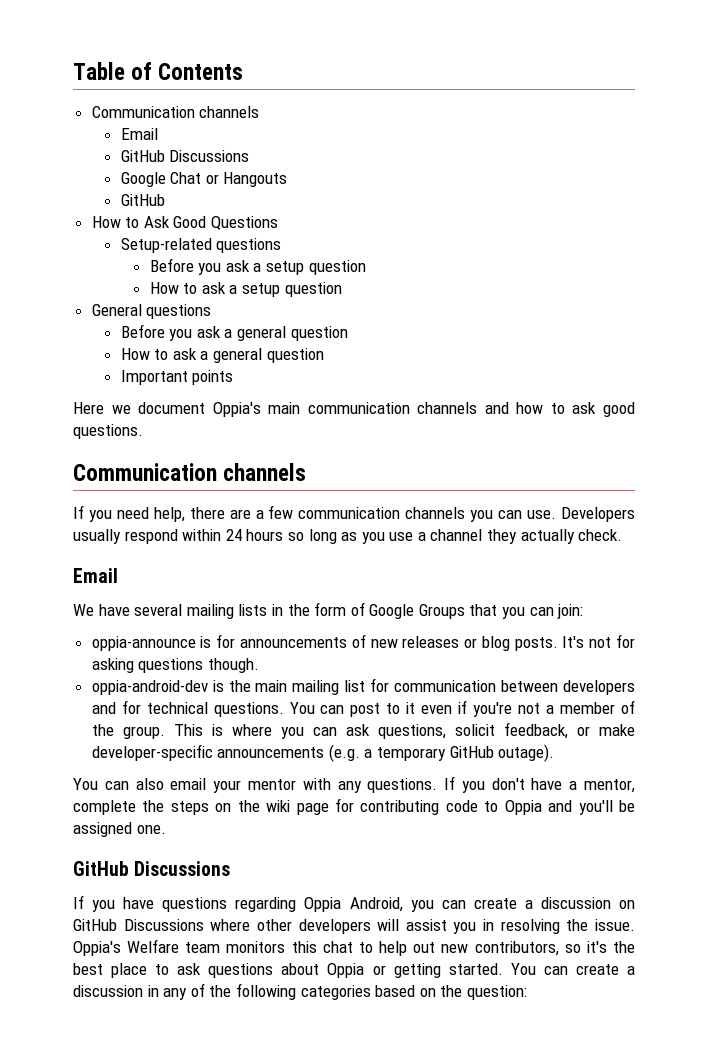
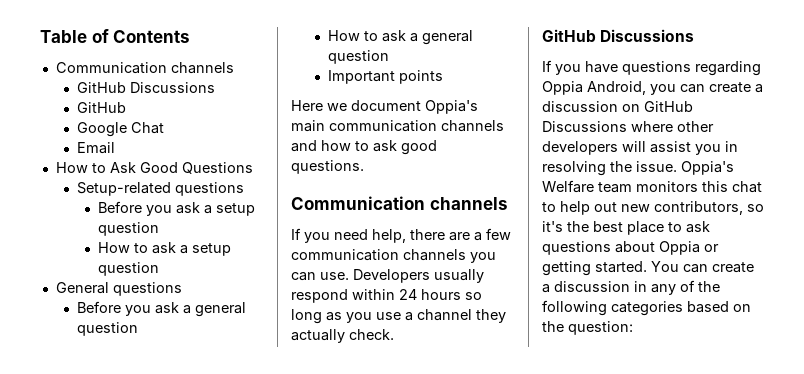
  Table of Contents
  Communication channels
- Email
  GitHub Discussions
+ GitHub
- Google Chat or Hangouts
- GitHub
+ Google Chat
+ Email
  Developers usually respond within 24 hours so long as you use a channel they actually check.
- Email
- We have several mailing lists in the form of Google Groups that you can join:
- oppia-announce is for announcements of new releases or blog posts. It's not for asking questions though.
- oppia-android-dev is the main mailing list for communication between developers and for technical questions. You can post to it even if you're not a member of the group. This is where you can ask questions, solicit feedback, or make developer-specific announcements (e.g. a temporary GitHub outage).
- You can also email your mentor with any questions. If you don't have a mentor, complete the steps on the wiki page for contributing code to Oppia and you'll be assigned one.

